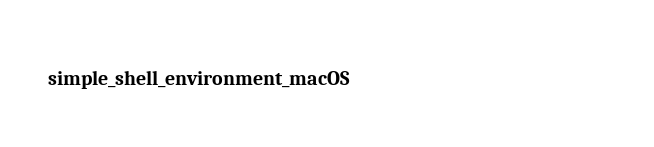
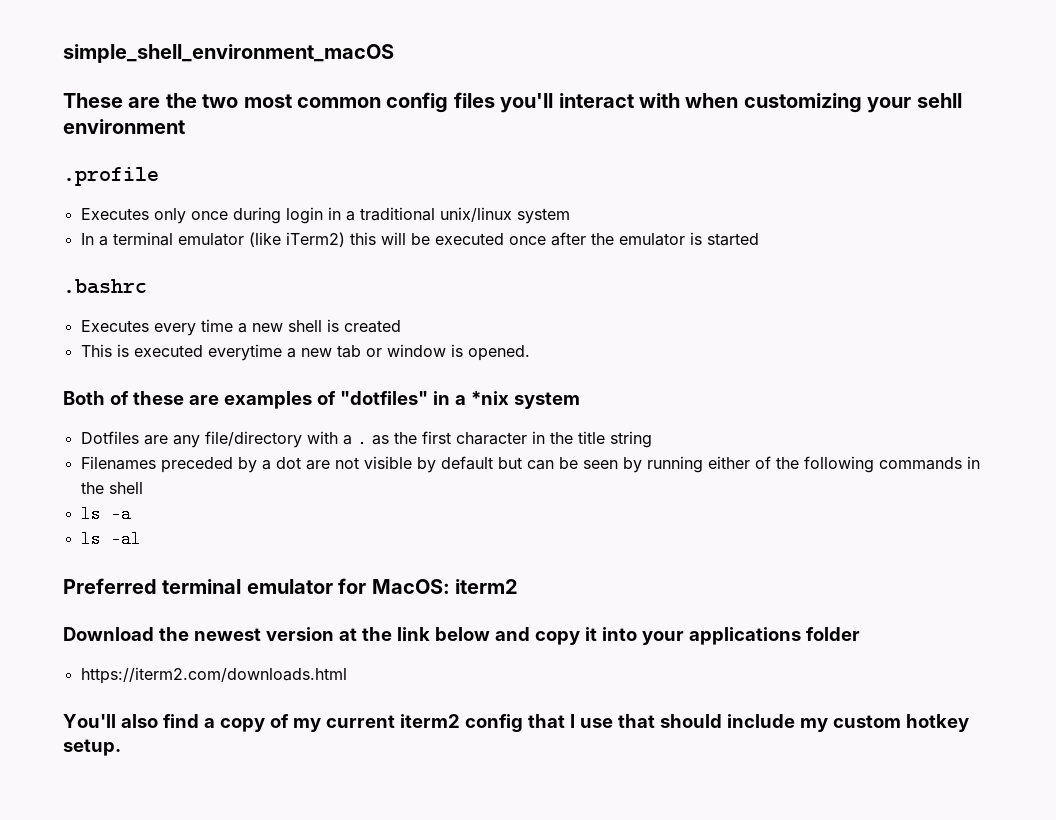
+ These are the two most common config files you'll interact with when customizing your sehll environment
+ .profile
+ Executes only once during login in a traditional unix/linux system
+ In a terminal emulator (like iTerm2) this will be executed once after the emulator is started
+ .bashrc
+ Executes every time a new shell is created
+ This is executed everytime a new tab or window is opened.
+ Both of these are examples of "dotfiles" in a *nix system
+ Dotfiles are any file/directory with a . as the first character in the title string
+ Filenames preceded by a dot are not visible by default but can be seen by running either of the following commands in the shell
+ ls -a
+ ls -al
+ Preferred terminal emulator for MacOS: iterm2
+ Download the newest version at the link below and copy it into your applications folder
+ https://iterm2.com/downloads.html
+ You'll also find a copy of my current iterm2 config that I use that should include my custom hotkey setup.

